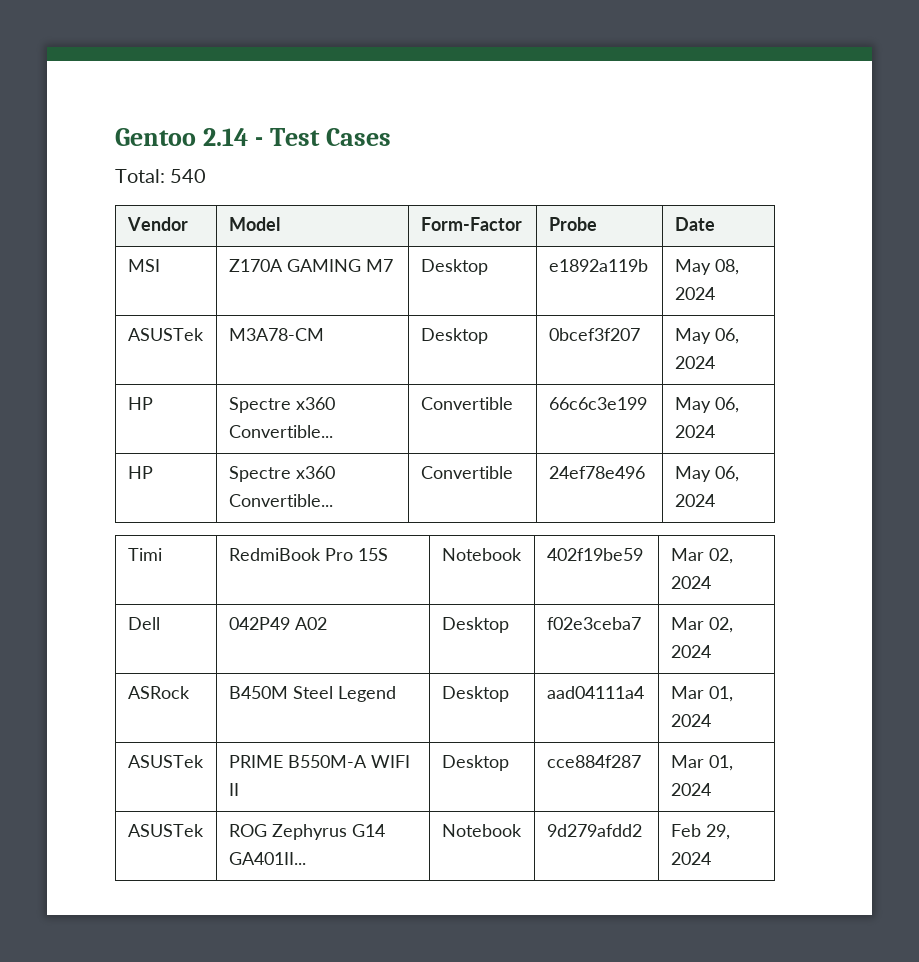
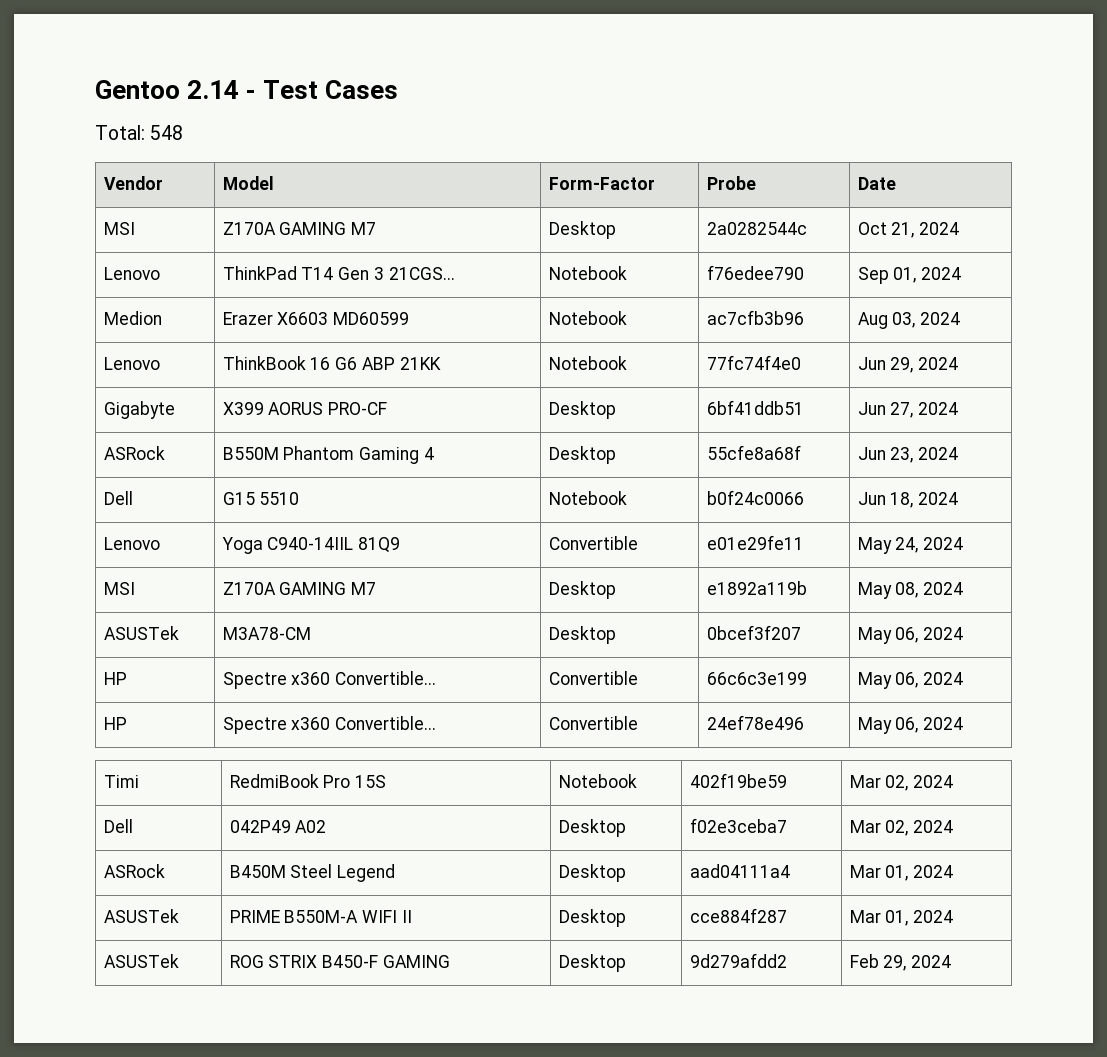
- Total: 540
+ Total: 548
+ MSI | Z170A GAMING M7 | Desktop | 2a0282544c | Oct 21, 2024
+ Lenovo | ThinkPad T14 Gen 3 21CGS... | Notebook | f76edee790 | Sep 01, 2024
+ Medion | Erazer X6603 MD60599 | Notebook | ac7cfb3b96 | Aug 03, 2024
+ Lenovo | ThinkBook 16 G6 ABP 21KK | Notebook | 77fc74f4e0 | Jun 29, 2024
+ Gigabyte | X399 AORUS PRO-CF | Desktop | 6bf41ddb51 | Jun 27, 2024
+ ASRock | B550M Phantom Gaming 4 | Desktop | 55cfe8a68f | Jun 23, 2024
+ Dell | G15 5510 | Notebook | b0f24c0066 | Jun 18, 2024
+ Lenovo | Yoga C940-14IIL 81Q9 | Convertible | e01e29fe11 | May 24, 2024
- ASUSTek | ROG Zephyrus G14 GA401II... | Notebook | 9d279afdd2 | Feb 29, 2024
+ ASUSTek | ROG STRIX B450-F GAMING | Desktop | 9d279afdd2 | Feb 29, 2024

